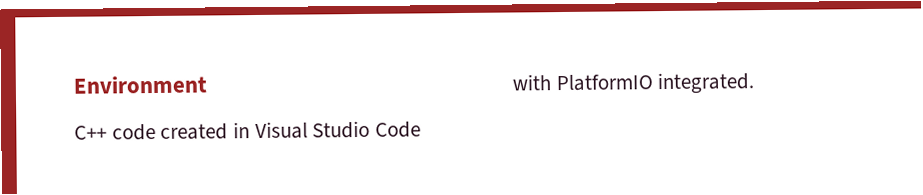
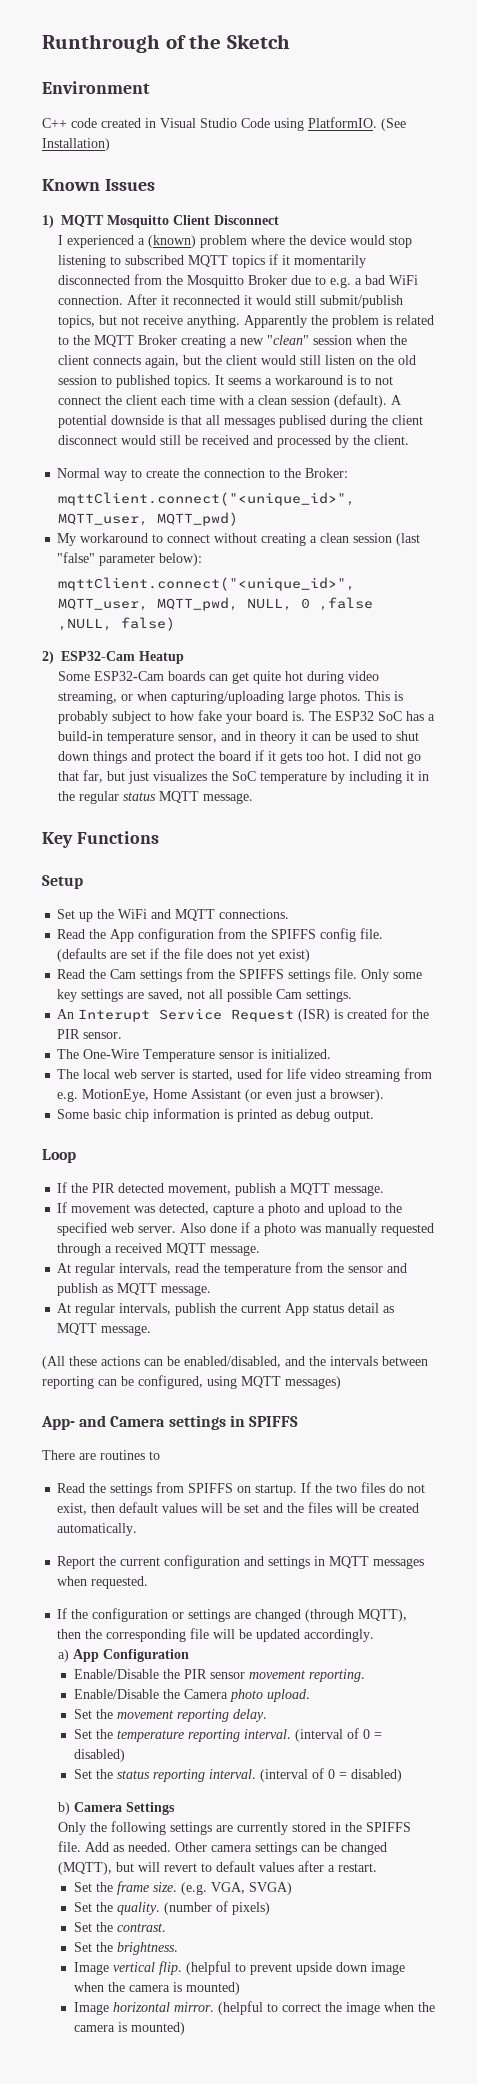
+ Runthrough of the Sketch
- C++ code created in Visual Studio Code with PlatformIO integrated.
+ C++ code created in Visual Studio Code using PlatformIO. (See Installation)
+ Known Issues
+ 1) MQTT Mosquitto Client Disconnect
+ I experienced a (known) problem where the device would stop listening to subscribed MQTT topics if it momentarily disconnected from the Mosquitto Broker due to e.g. a bad WiFi connection. After it reconnected it would still submit/publish topics, but not receive anything. Apparently the problem is related to the MQTT Broker creating a new "clean" session when the client connects again, but the client would still listen on the old session to published topics. It seems a workaround is to not connect the client each time with a clean session (default). A potential downside is that all messages publised during the client disconnect would still be received and processed by the client.
+ Normal way to create the connection to the Broker:
+ mqttClient.connect("<unique_id>", MQTT_user, MQTT_pwd)
+ My workaround to connect without creating a clean session (last "false" parameter below):
+ mqttClient.connect("<unique_id>", MQTT_user, MQTT_pwd, NULL, 0 ,false ,NULL, false)
+ 2) ESP32-Cam Heatup
+ Some ESP32-Cam boards can get quite hot during video streaming, or when capturing/uploading large photos. This is probably subject to how fake your board is. The ESP32 SoC has a build-in temperature sensor, and in theory it can be used to shut down things and protect the board if it gets too hot. I did not go that far, but just visualizes the SoC temperature by including it in the regular status MQTT message.
+ Key Functions
+ Setup
+ Set up the WiFi and MQTT connections.
+ Read the App configuration from the SPIFFS config file. (defaults are set if the file does not yet exist)
+ Read the Cam settings from the SPIFFS settings file. Only some key settings are saved, not all possible Cam settings.
+ An Interupt Service Request (ISR) is created for the PIR sensor.
+ The One-Wire Temperature sensor is initialized.
+ The local web server is started, used for life video streaming from e.g. MotionEye, Home Assistant (or even just a browser).
+ Some basic chip information is printed as debug output.
+ Loop
+ If the PIR detected movement, publish a MQTT message.
+ If movement was detected, capture a photo and upload to the specified web server. Also done if a photo was manually requested through a received MQTT message.
+ At regular intervals, read the temperature from the sensor and publish as MQTT message.
+ At regular intervals, publish the current App status detail as MQTT message.
+ (All these actions can be enabled/disabled, and the intervals between reporting can be configured, using MQTT messages)
+ App- and Camera settings in SPIFFS
+ There are routines to
+ Read the settings from SPIFFS on startup. If the two files do not exist, then default values will be set and the files will be created automatically.
+ Report the current configuration and settings in MQTT messages when requested.
+ If the configuration or settings are changed (through MQTT), then the corresponding file will be updated accordingly.
+ a) App Configuration
+ Enable/Disable the PIR sensor movement reporting.
+ Enable/Disable the Camera photo upload.
+ Set the movement reporting delay.
+ Set the temperature reporting interval. (interval of 0 = disabled)
+ Set the status reporting interval. (interval of 0 = disabled)
+ b) Camera Settings
+ Only the following settings are currently stored in the SPIFFS file. Add as needed. Other camera settings can be changed (MQTT), but will revert to default values after a restart.
+ Set the frame size. (e.g. VGA, SVGA)
+ Set the quality. (number of pixels)
+ Set the contrast.
+ Set the brightness.
+ Image vertical flip. (helpful to prevent upside down image when the camera is mounted)
+ Image horizontal mirror. (helpful to correct the image when the camera is mounted)

